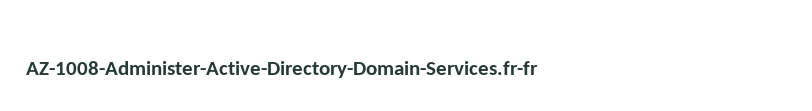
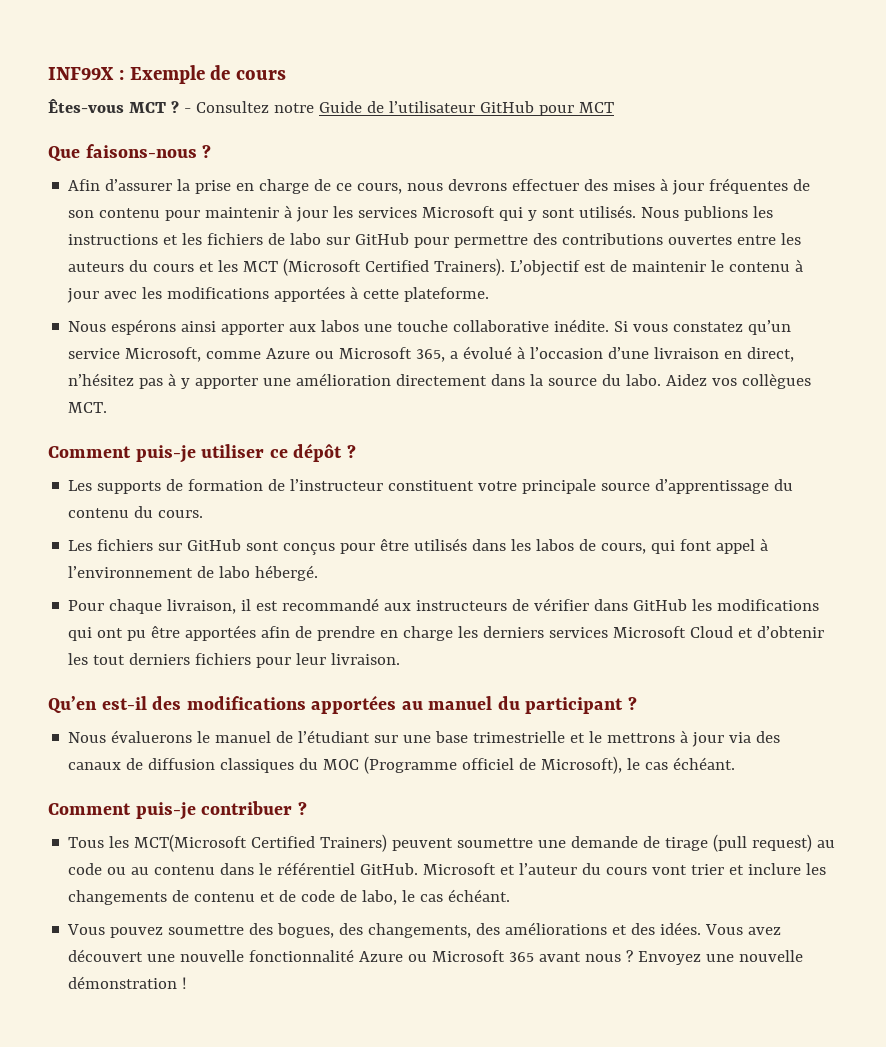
- AZ-1008-Administer-Active-Directory-Domain-Services.fr-fr
+ INF99X : Exemple de cours
+ Êtes-vous MCT ? - Consultez notre Guide de l’utilisateur GitHub pour MCT
+ Que faisons-nous ?
+ Afin d’assurer la prise en charge de ce cours, nous devrons effectuer des mises à jour fréquentes de son contenu pour maintenir à jour les services Microsoft qui y sont utilisés. Nous publions les instructions et les fichiers de labo sur GitHub pour permettre des contributions ouvertes entre les auteurs du cours et les MCT (Microsoft Certified Trainers). L’objectif est de maintenir le contenu à jour avec les modifications apportées à cette plateforme.
+ Nous espérons ainsi apporter aux labos une touche collaborative inédite. Si vous constatez qu’un service Microsoft, comme Azure ou Microsoft 365, a évolué à l’occasion d’une livraison en direct, n’hésitez pas à y apporter une amélioration directement dans la source du labo. Aidez vos collègues MCT.
+ Comment puis-je utiliser ce dépôt ?
+ Les supports de formation de l’instructeur constituent votre principale source d’apprentissage du contenu du cours.
+ Les fichiers sur GitHub sont conçus pour être utilisés dans les labos de cours, qui font appel à l’environnement de labo hébergé.
+ Pour chaque livraison, il est recommandé aux instructeurs de vérifier dans GitHub les modifications qui ont pu être apportées afin de prendre en charge les derniers services Microsoft Cloud et d’obtenir les tout derniers fichiers pour leur livraison.
+ Qu’en est-il des modifications apportées au manuel du participant ?
+ Nous évaluerons le manuel de l’étudiant sur une base trimestrielle et le mettrons à jour via des canaux de diffusion classiques du MOC (Programme officiel de Microsoft), le cas échéant.
+ Comment puis-je contribuer ?
+ Tous les MCT(Microsoft Certified Trainers) peuvent soumettre une demande de tirage (pull request) au code ou au contenu dans le référentiel GitHub. Microsoft et l’auteur du cours vont trier et inclure les changements de contenu et de code de labo, le cas échéant.
+ Vous pouvez soumettre des bogues, des changements, des améliorations et des idées. Vous avez découvert une nouvelle fonctionnalité Azure ou Microsoft 365 avant nous ? Envoyez une nouvelle démonstration !

